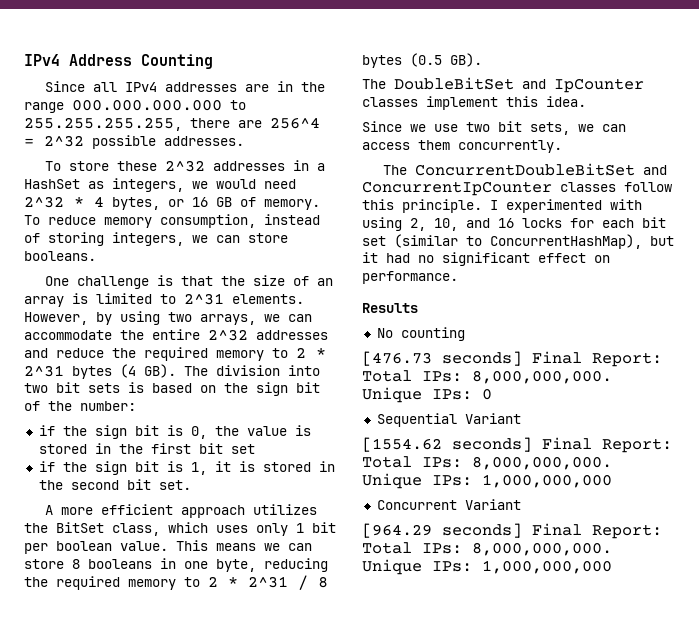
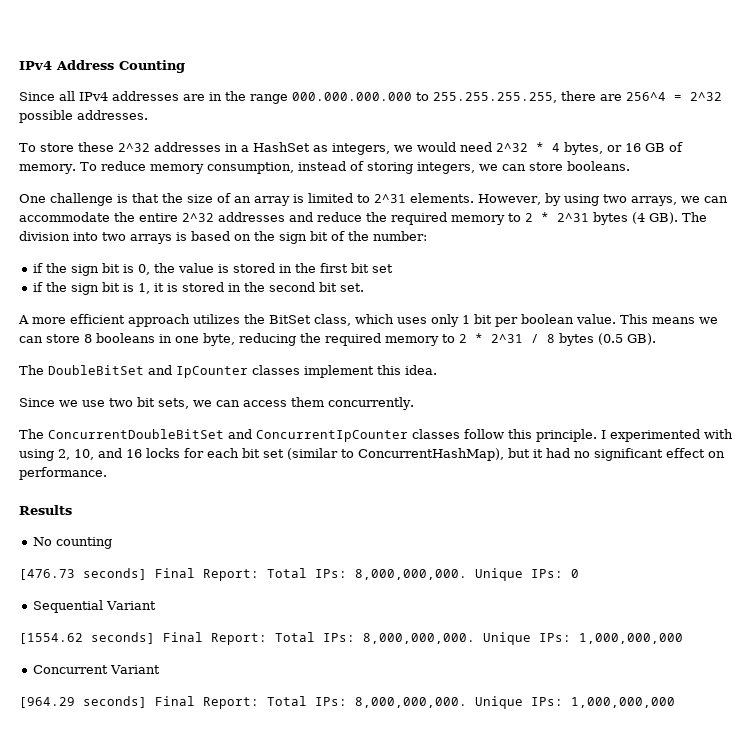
- However, by using two arrays, we can accommodate the entire 2^32 addresses and reduce the required memory to 2 * 2^31 bytes (4 GB). The division into two bit sets is based on the sign bit of the number:
+ However, by using two arrays, we can accommodate the entire 2^32 addresses and reduce the required memory to 2 * 2^31 bytes (4 GB). The division into two arrays is based on the sign bit of the number:

